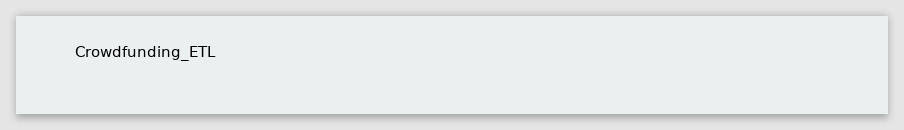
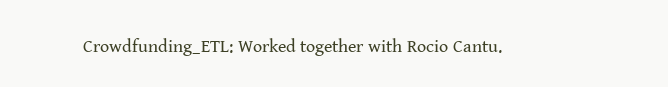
- Crowdfunding_ETL
+ Crowdfunding_ETL: Worked together with Rocio Cantu.

